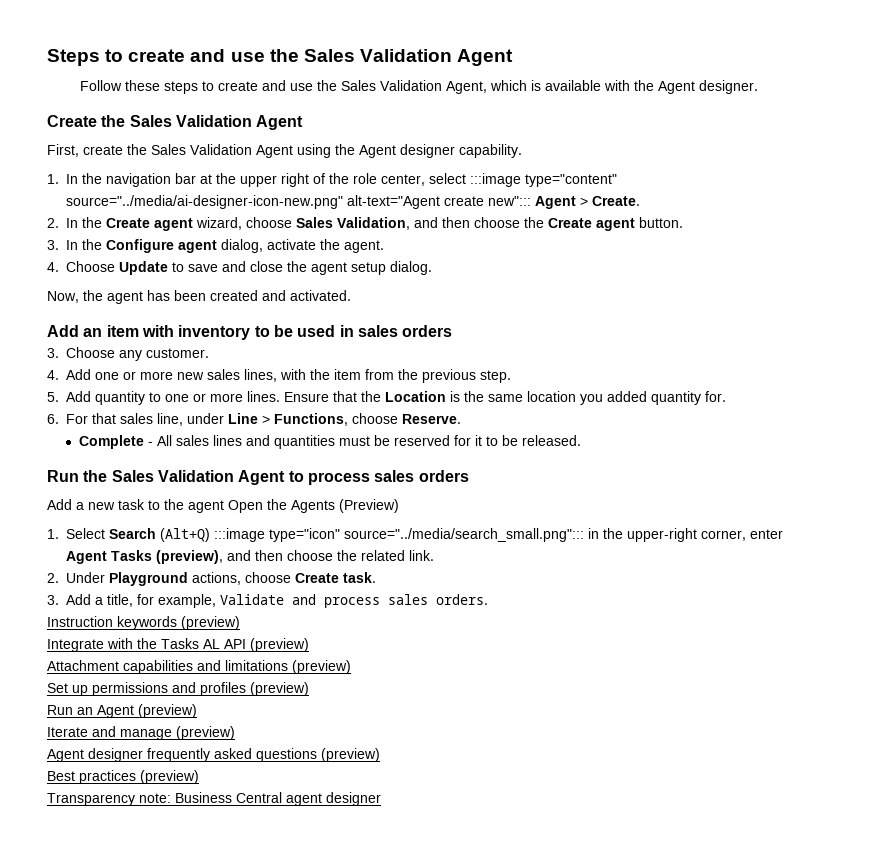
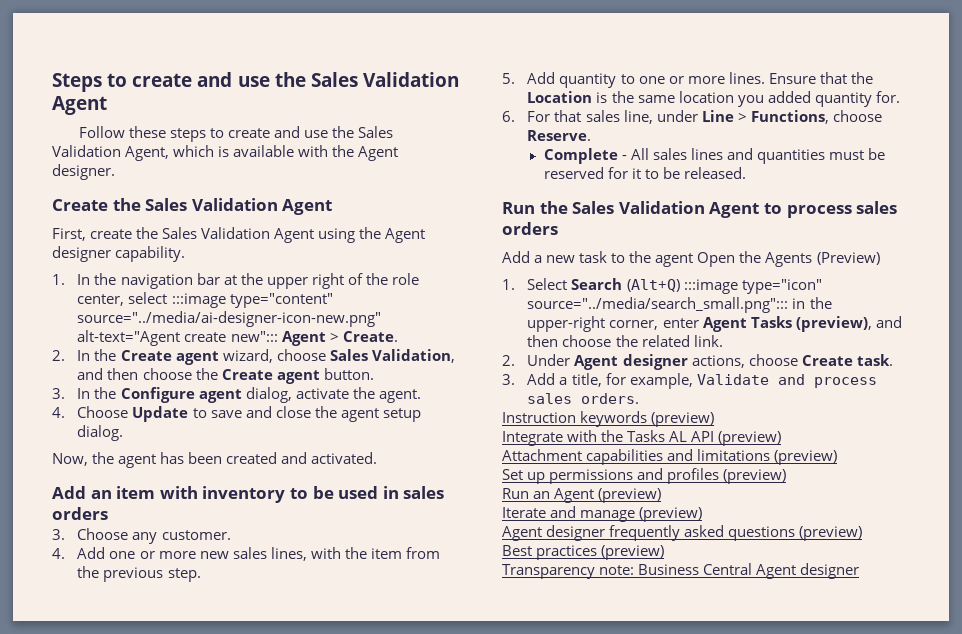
- 2. Under Playground actions, choose Create task.
+ 2. Under Agent designer actions, choose Create task.
- Transparency note: Business Central agent designer
+ Transparency note: Business Central Agent designer

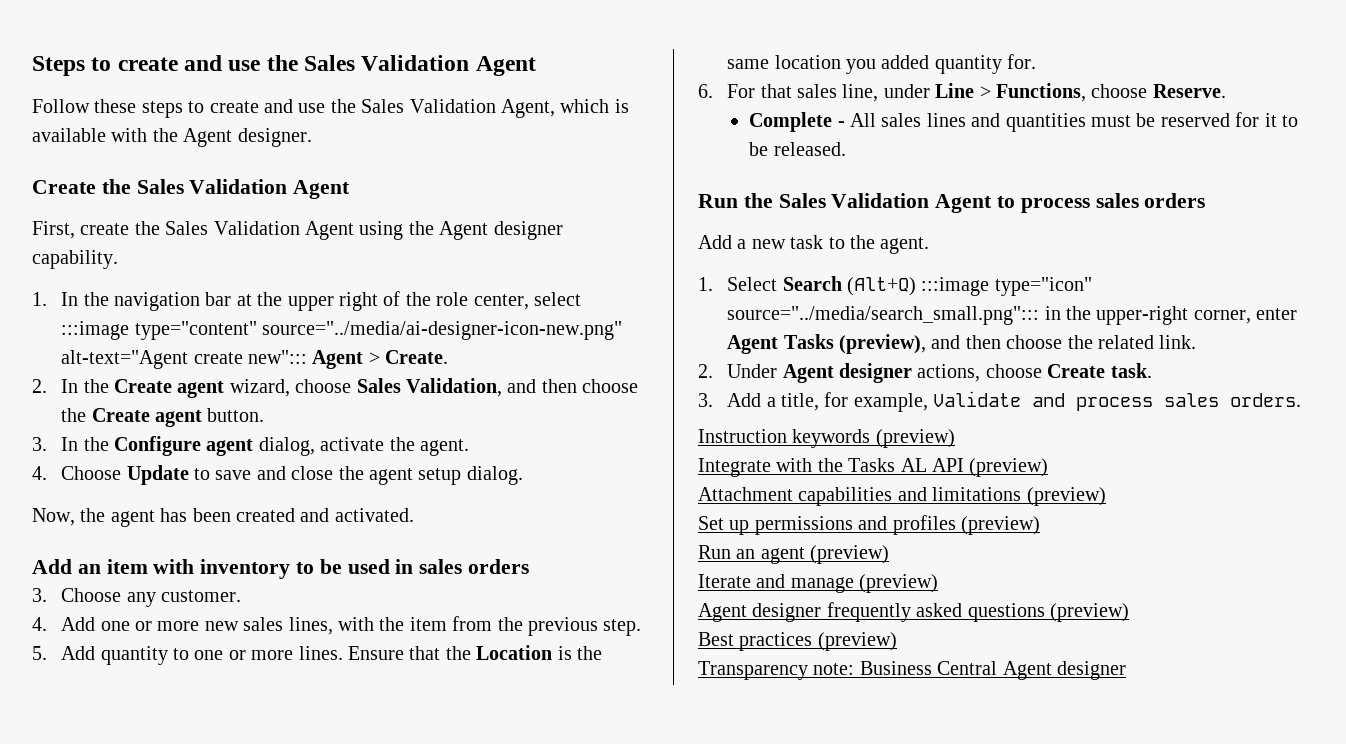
- Add a new task to the agent Open the Agents (Preview)
+ Add a new task to the agent.
- Run an Agent (preview)
+ Run an agent (preview)

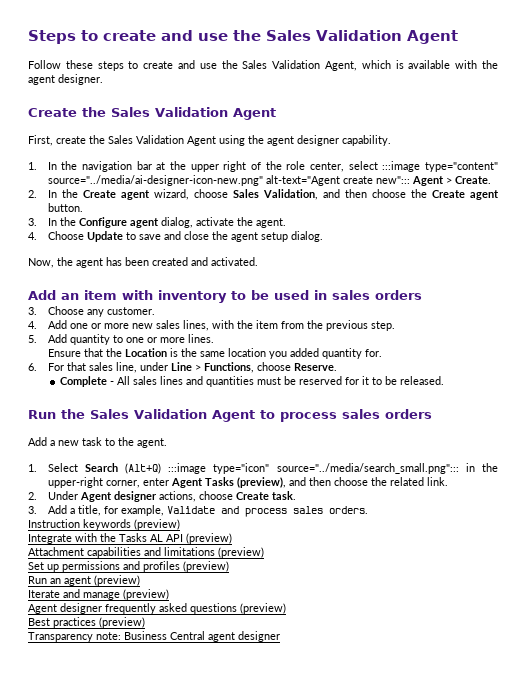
- Follow these steps to create and use the Sales Validation Agent, which is available with the Agent designer.
+ Follow these steps to create and use the Sales Validation Agent, which is available with the agent designer.
- First, create the Sales Validation Agent using the Agent designer capability.
+ First, create the Sales Validation Agent using the agent designer capability.
- 5. Add quantity to one or more lines. Ensure that the Location is the same location you added quantity for.
+ 5. Add quantity to one or more lines.
+ Ensure that the Location is the same location you added quantity for.
- Transparency note: Business Central Agent designer
+ Transparency note: Business Central agent designer

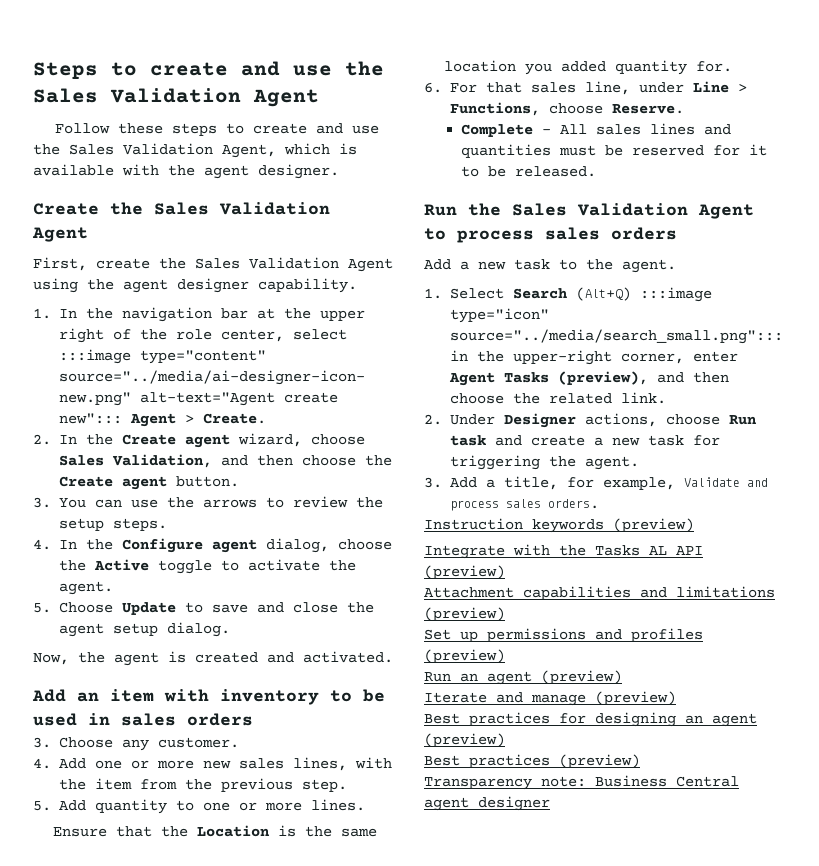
- 3. In the Configure agent dialog, activate the agent.
+ 3. You can use the arrows to review the setup steps.
+ 4. In the Configure agent dialog, choose the Active toggle to activate the agent.
- 4. Choose Update to save and close the agent setup dialog.
+ 5. Choose Update to save and close the agent setup dialog.
- Now, the agent has been created and activated.
+ Now, the agent is created and activated.
- 2. Under Agent designer actions, choose Create task.
+ 2. Under Designer actions, choose Run task and create a new task for triggering the agent.
- Agent designer frequently asked questions (preview)
+ Best practices for designing an agent (preview)

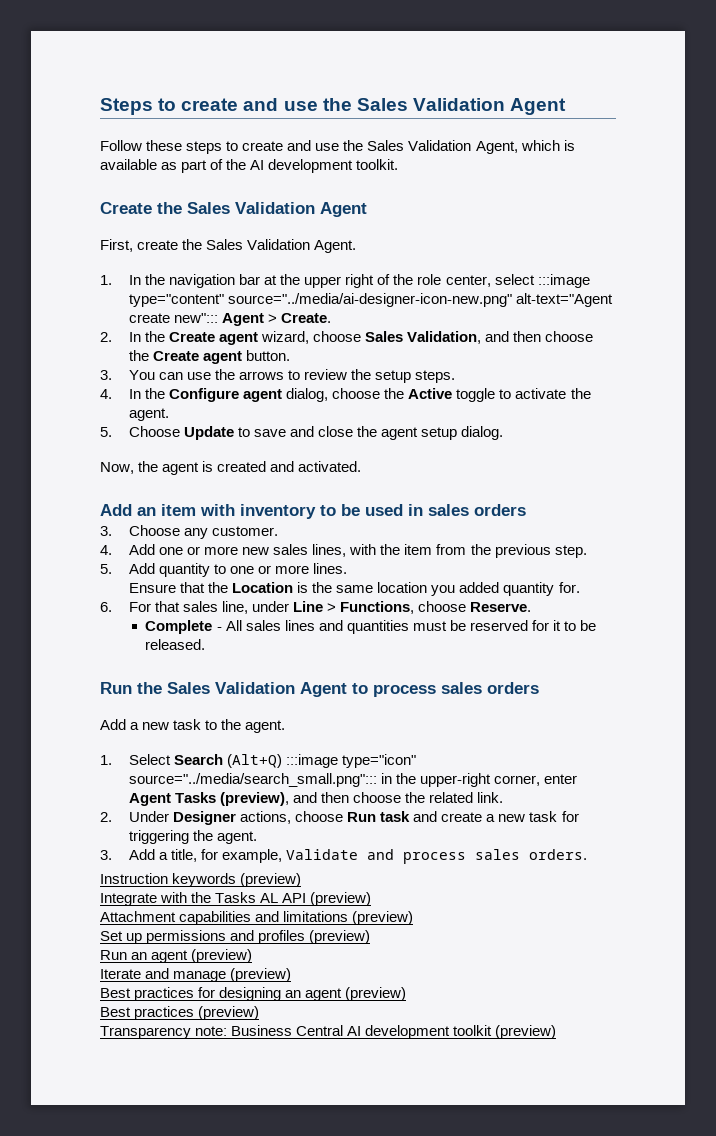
- Follow these steps to create and use the Sales Validation Agent, which is available with the agent designer.
+ Follow these steps to create and use the Sales Validation Agent, which is available as part of the AI development toolkit.
- First, create the Sales Validation Agent using the agent designer capability.
+ First, create the Sales Validation Agent.
- Transparency note: Business Central agent designer
+ Transparency note: Business Central AI development toolkit (preview)

